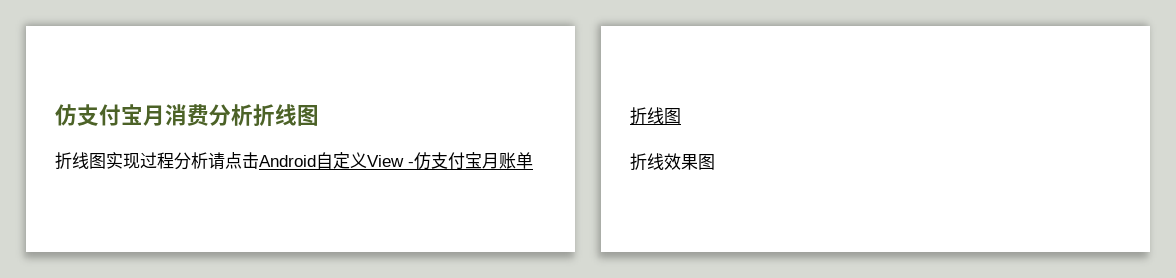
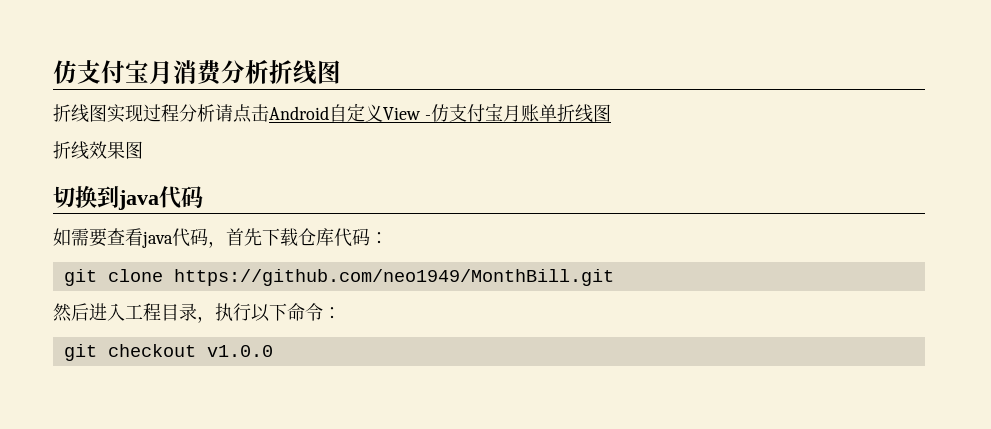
+ 切换到java代码
+ 如需要查看java代码，首先下载仓库代码：
+ git clone https://github.com/neo1949/MonthBill.git
+ 然后进入工程目录，执行以下命令：
+ git checkout v1.0.0

